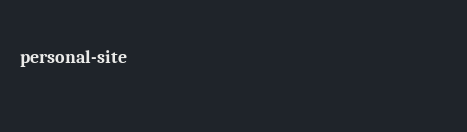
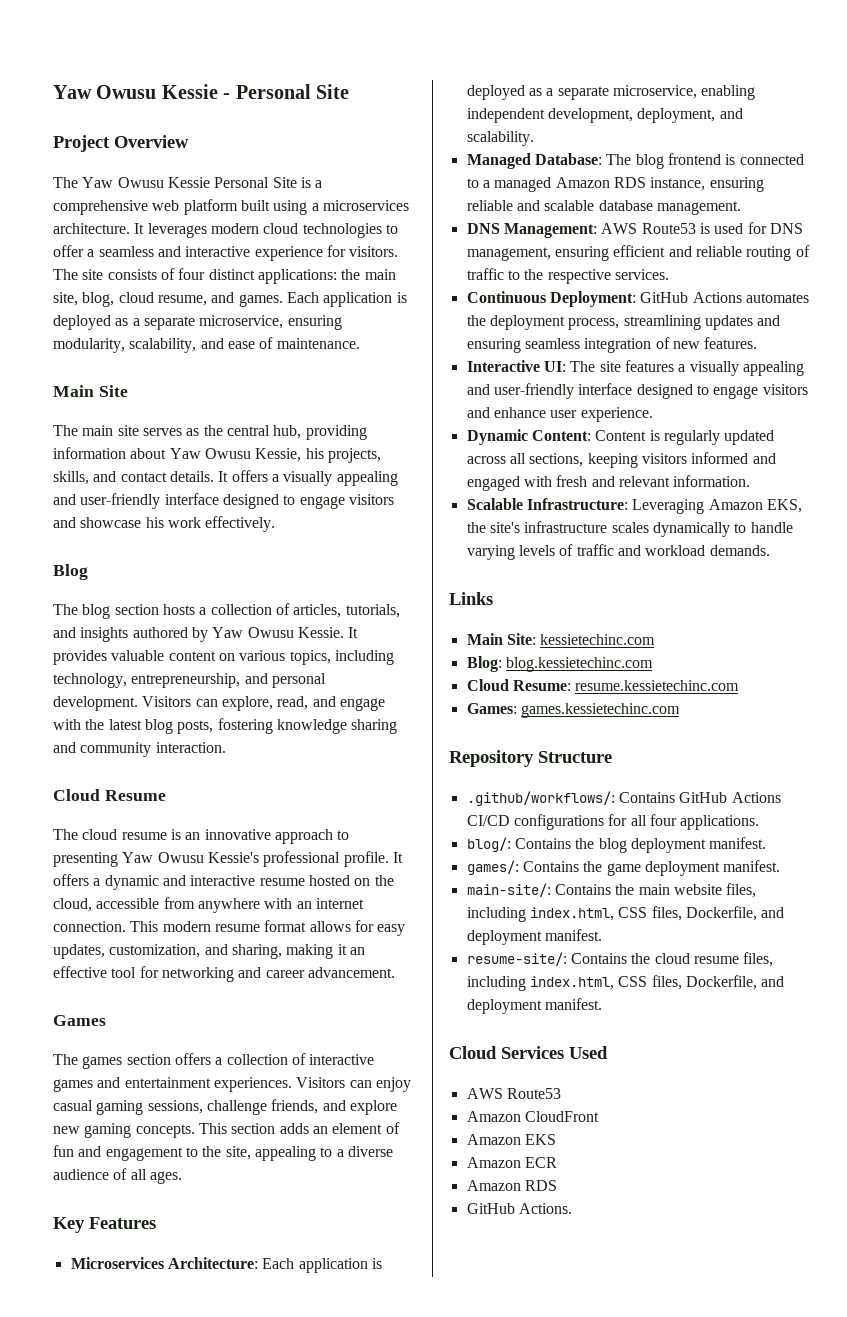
- personal-site
+ Yaw Owusu Kessie - Personal Site
+ Project Overview
+ The Yaw Owusu Kessie Personal Site is a comprehensive web platform built using a microservices architecture. It leverages modern cloud technologies to offer a seamless and interactive experience for visitors. The site consists of four distinct applications: the main site, blog, cloud resume, and games. Each application is deployed as a separate microservice, ensuring modularity, scalability, and ease of maintenance.
+ Main Site
+ The main site serves as the central hub, providing information about Yaw Owusu Kessie, his projects, skills, and contact details. It offers a visually appealing and user-friendly interface designed to engage visitors and showcase his work effectively.
+ Blog
+ The blog section hosts a collection of articles, tutorials, and insights authored by Yaw Owusu Kessie. It provides valuable content on various topics, including technology, entrepreneurship, and personal development. Visitors can explore, read, and engage with the latest blog posts, fostering knowledge sharing and community interaction.
+ Cloud Resume
+ The cloud resume is an innovative approach to presenting Yaw Owusu Kessie's professional profile. It offers a dynamic and interactive resume hosted on the cloud, accessible from anywhere with an internet connection. This modern resume format allows for easy updates, customization, and sharing, making it an effective tool for networking and career advancement.
+ Games
+ The games section offers a collection of interactive games and entertainment experiences. Visitors can enjoy casual gaming sessions, challenge friends, and explore new gaming concepts. This section adds an element of fun and engagement to the site, appealing to a diverse audience of all ages.
+ Key Features
+ Microservices Architecture: Each application is deployed as a separate microservice, enabling independent development, deployment, and scalability.
+ Managed Database: The blog frontend is connected to a managed Amazon RDS instance, ensuring reliable and scalable database management.
+ DNS Management: AWS Route53 is used for DNS management, ensuring efficient and reliable routing of traffic to the respective services.
+ Continuous Deployment: GitHub Actions automates the deployment process, streamlining updates and ensuring seamless integration of new features.
+ Interactive UI: The site features a visually appealing and user-friendly interface designed to engage visitors and enhance user experience.
+ Dynamic Content: Content is regularly updated across all sections, keeping visitors informed and engaged with fresh and relevant information.
+ Scalable Infrastructure: Leveraging Amazon EKS, the site's infrastructure scales dynamically to handle varying levels of traffic and workload demands.
+ Links
+ Main Site: kessietechinc.com
+ Blog: blog.kessietechinc.com
+ Cloud Resume: resume.kessietechinc.com
+ Games: games.kessietechinc.com
+ Repository Structure
+ .github/workflows/: Contains GitHub Actions CI/CD configurations for all four applications.
+ blog/: Contains the blog deployment manifest.
+ games/: Contains the game deployment manifest.
+ main-site/: Contains the main website files, including index.html, CSS files, Dockerfile, and deployment manifest.
+ resume-site/: Contains the cloud resume files, including index.html, CSS files, Dockerfile, and deployment manifest.
+ Cloud Services Used
+ AWS Route53
+ Amazon CloudFront
+ Amazon EKS
+ Amazon ECR
+ Amazon RDS
+ GitHub Actions.

